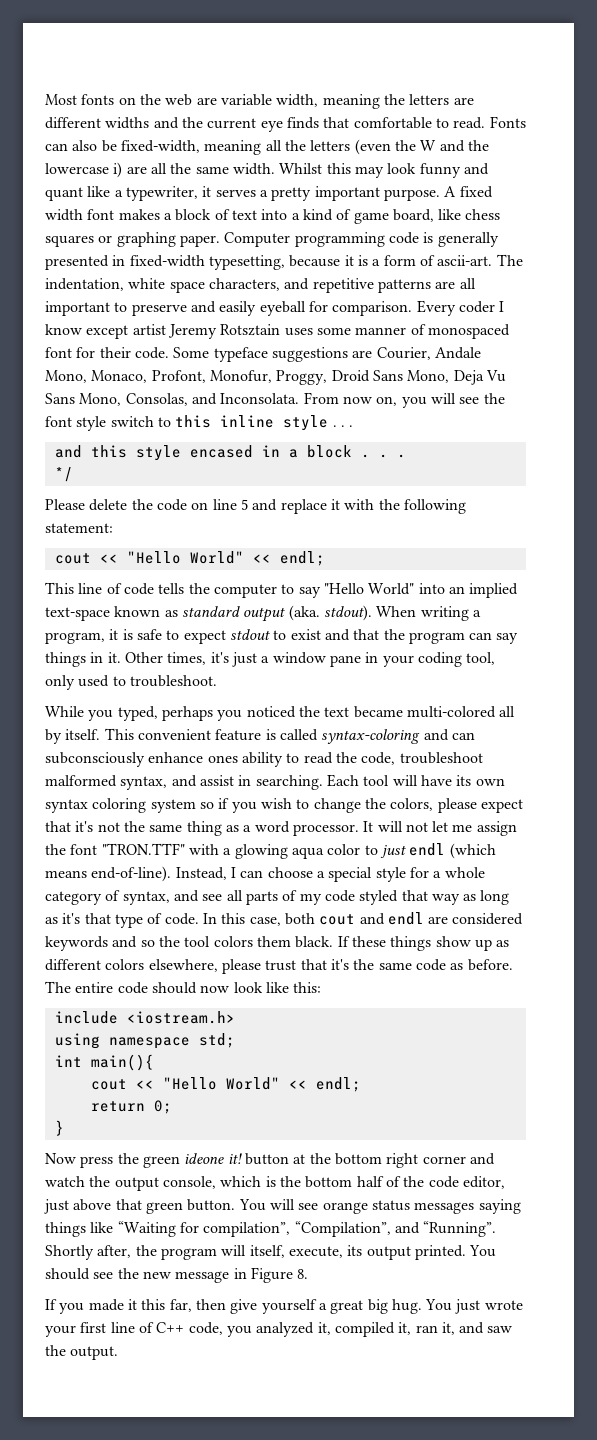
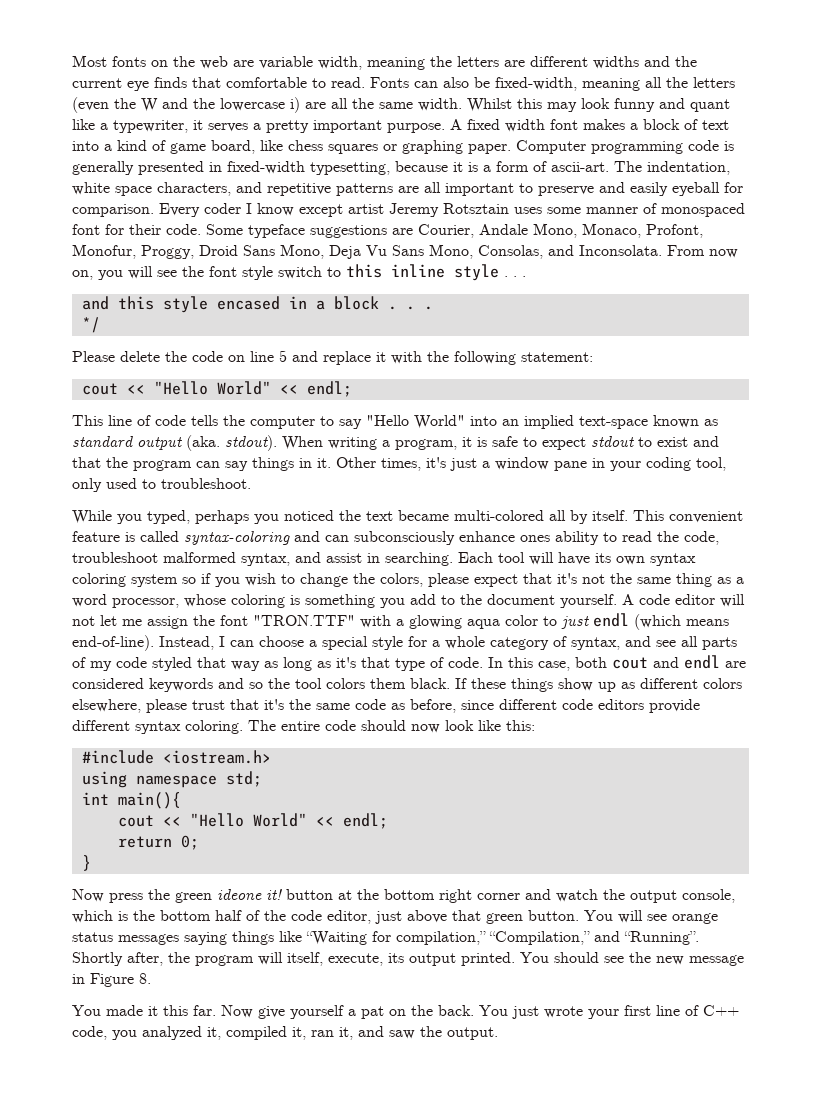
- Each tool will have its own syntax coloring system so if you wish to change the colors, please expect that it's not the same thing as a word processor. It will not let me assign the font "TRON.TTF" with a glowing aqua color to just endl (which means end-of-line).
+ Each tool will have its own syntax coloring system so if you wish to change the colors, please expect that it's not the same thing as a word processor, whose coloring is something you add to the document yourself. A code editor will not let me assign the font "TRON.TTF" with a glowing aqua color to just endl (which means end-of-line).
- If these things show up as different colors elsewhere, please trust that it's the same code as before.
+ If these things show up as different colors elsewhere, please trust that it's the same code as before, since different code editors provide different syntax coloring.
- include <iostream.h>
+ #include <iostream.h>
- You will see orange status messages saying things like “Waiting for compilation”, “Compilation”, and “Running”.
+ You will see orange status messages saying things like “Waiting for compilation,” “Compilation,” and “Running”.
- If you made it this far, then give yourself a great big hug.
+ You made it this far. Now give yourself a pat on the back.

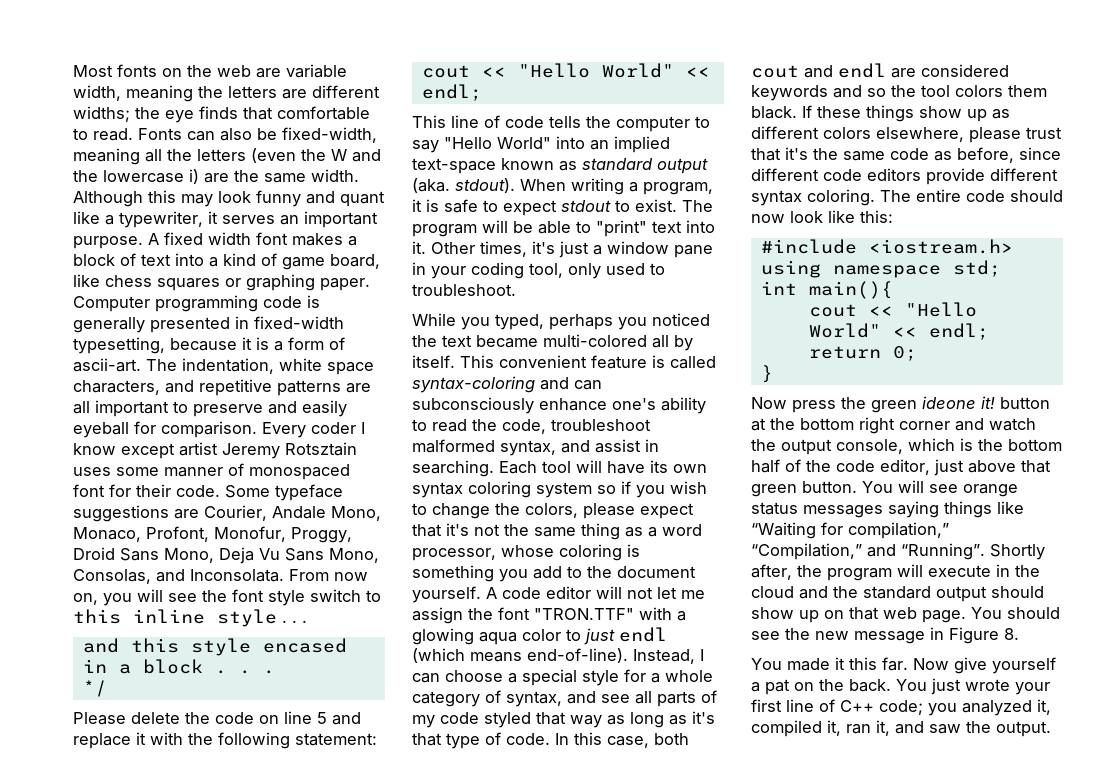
- Most fonts on the web are variable width, meaning the letters are different widths and the current eye finds that comfortable to read.
+ Most fonts on the web are variable width, meaning the letters are different widths; the eye finds that comfortable to read.
- Fonts can also be fixed-width, meaning all the letters (even the W and the lowercase i) are all the same width.
+ Fonts can also be fixed-width, meaning all the letters (even the W and the lowercase i) are the same width.
- Whilst this may look funny and quant like a typewriter, it serves a pretty important purpose.
+ Although this may look funny and quant like a typewriter, it serves an important purpose.
- When writing a program, it is safe to expect stdout to exist and that the program can say things in it.
+ When writing a program, it is safe to expect stdout to exist. The program will be able to "print" text into it.
- This convenient feature is called syntax-coloring and can subconsciously enhance ones ability to read the code, troubleshoot malformed syntax, and assist in searching.
+ This convenient feature is called syntax-coloring and can subconsciously enhance one's ability to read the code, troubleshoot malformed syntax, and assist in searching.
- Shortly after, the program will itself, execute, its output printed.
+ Shortly after, the program will execute in the cloud and the standard output should show up on that web page.
- You just wrote your first line of C++ code, you analyzed it, compiled it, ran it, and saw the output.
+ You just wrote your first line of C++ code; you analyzed it, compiled it, ran it, and saw the output.

